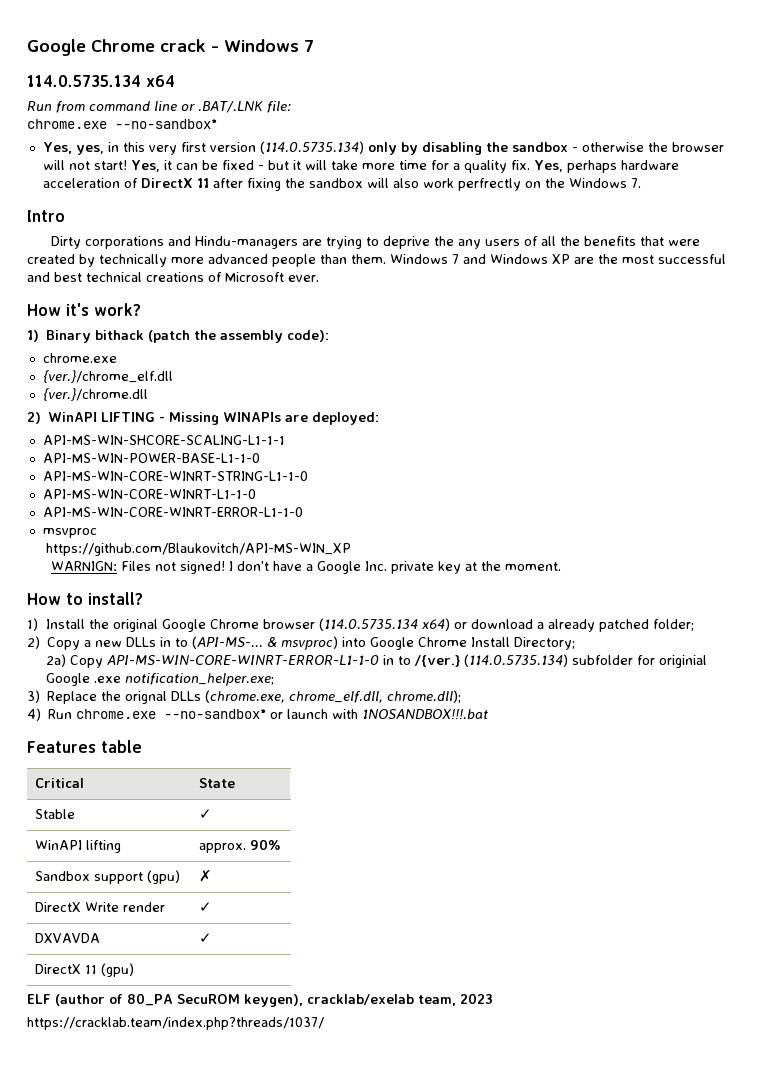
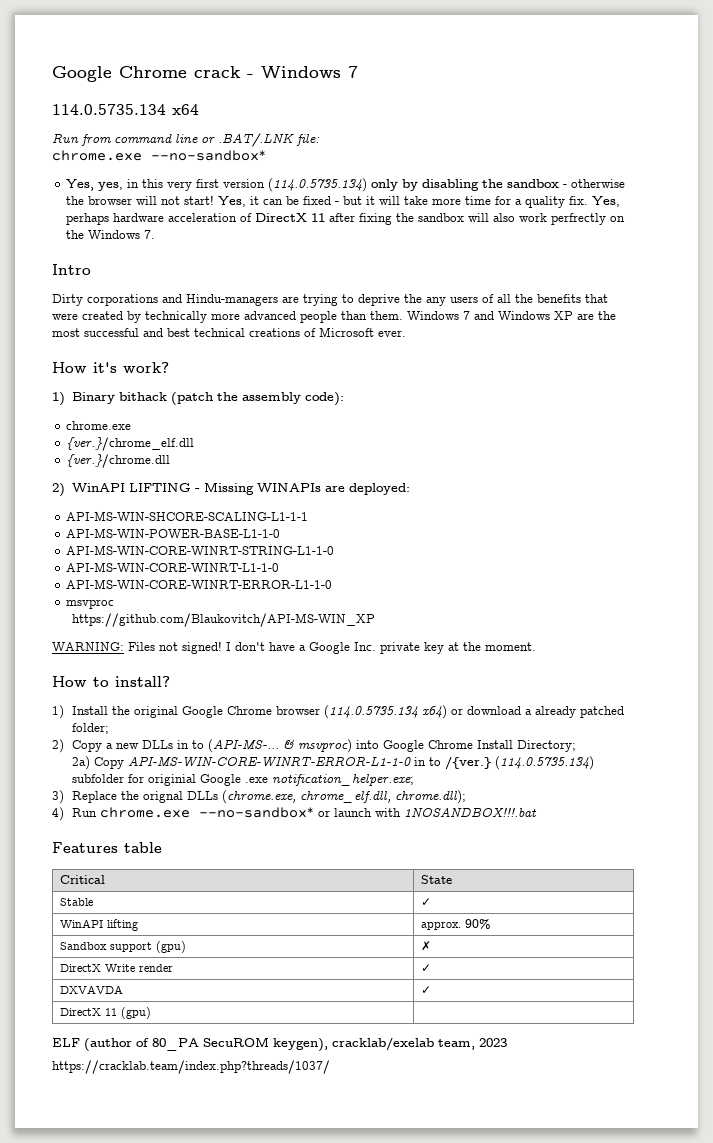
- WARNIGN: Files not signed!
+ WARNING: Files not signed!

